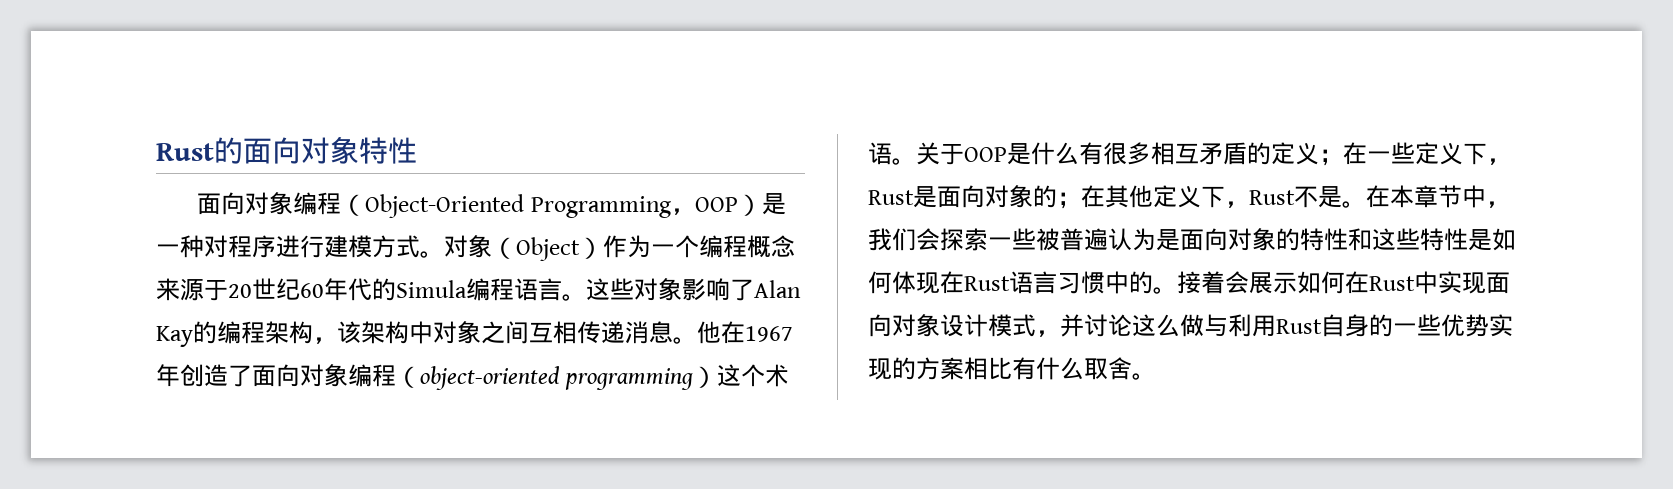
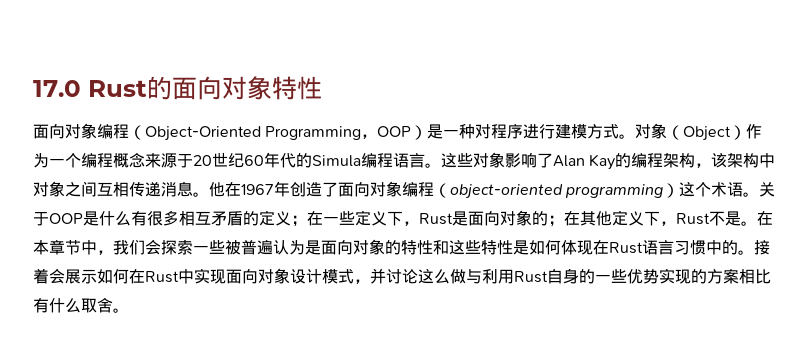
- Rust的面向对象特性
+ 17.0 Rust的面向对象特性

